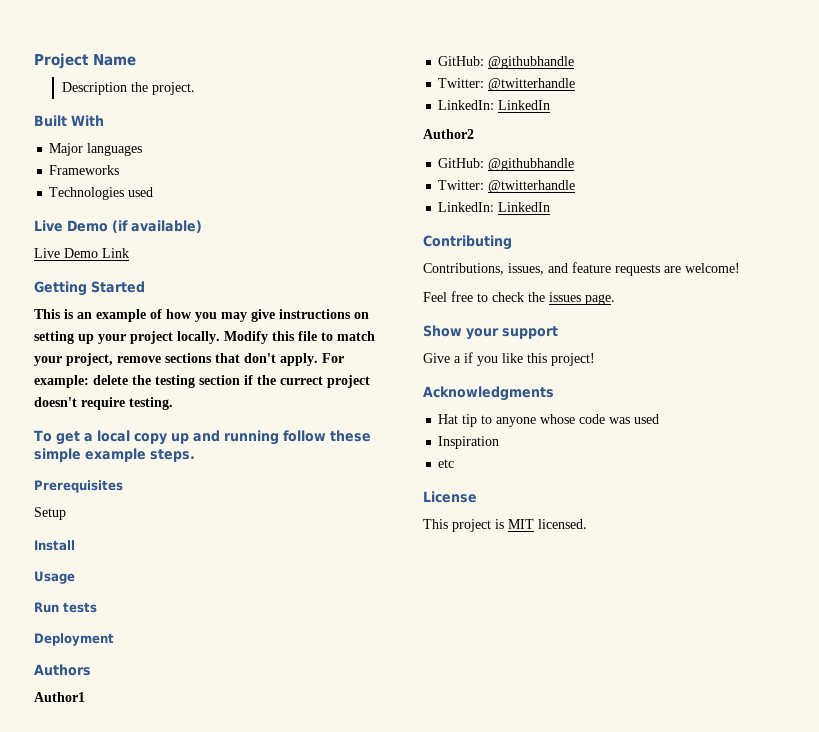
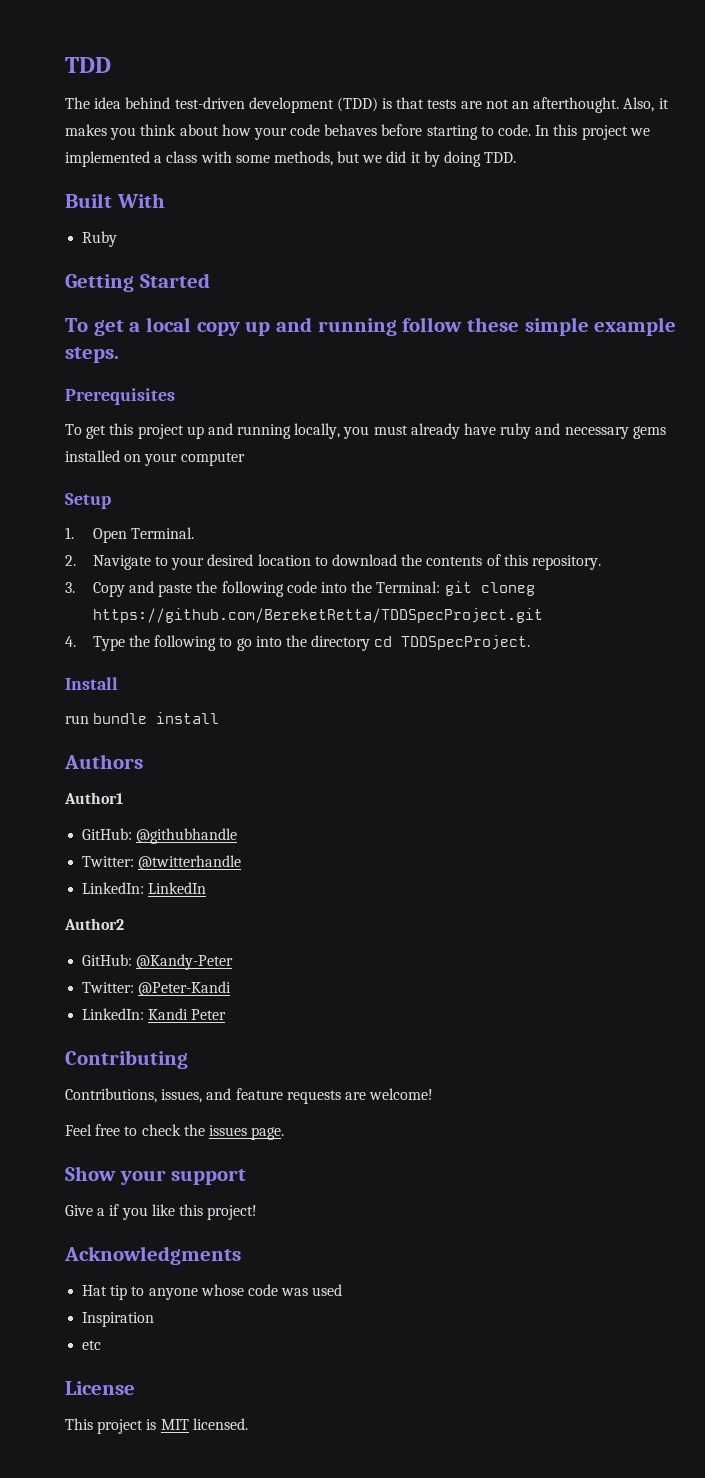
- Project Name
- Description the project.
+ TDD
+ The idea behind test-driven development (TDD) is that tests are not an afterthought. Also, it makes you think about how your code behaves before starting to code. In this project we implemented a class with some methods, but we did it by doing TDD.
  Built With
- Major languages
- Frameworks
- Technologies used
- Live Demo (if available)
- Live Demo Link
+ Ruby
  Getting Started
- This is an example of how you may give instructions on setting up your project locally. Modify this file to match your project, remove sections that don't apply. For example: delete the testing section if the currect project doesn't require testing.
+ To get this project up and running locally, you must already have ruby and necessary gems installed on your computer
  Setup
+ 1. Open Terminal.
+ 2. Navigate to your desired location to download the contents of this repository.
+ 3. Copy and paste the following code into the Terminal: git cloneg https://github.com/BereketRetta/TDDSpecProject.git
+ 4. Type the following to go into the directory cd TDDSpecProject.
  Install
- Usage
- Run tests
- Deployment
+ run bundle install
  Author2
- GitHub: @githubhandle
- Twitter: @twitterhandle
- LinkedIn: LinkedIn
+ GitHub: @Kandy-Peter
+ Twitter: @Peter-Kandi
+ LinkedIn: Kandi Peter

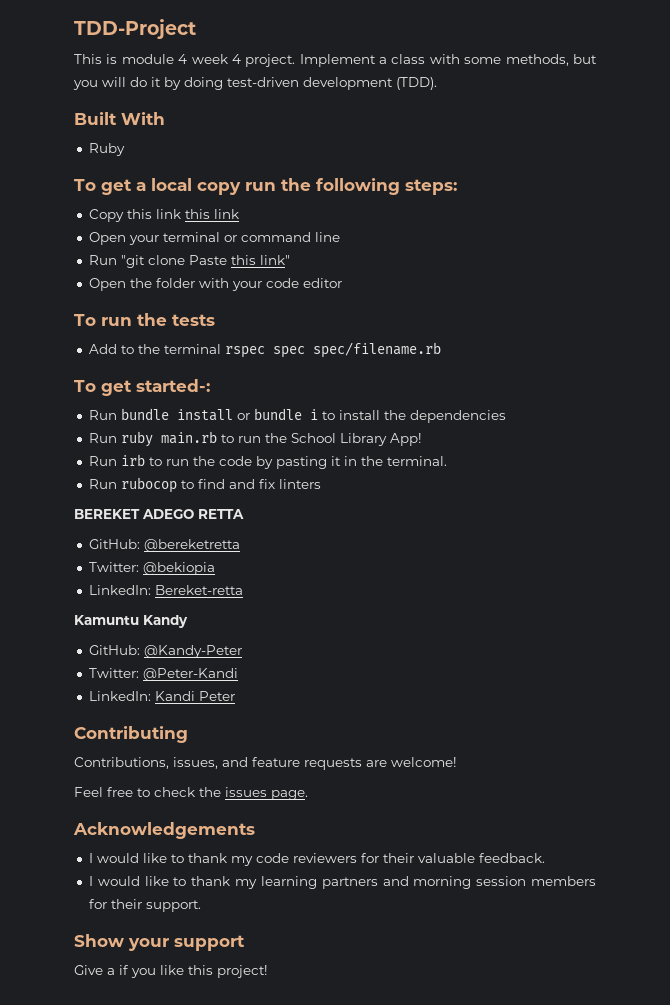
- TDD
- The idea behind test-driven development (TDD) is that tests are not an afterthought. Also, it makes you think about how your code behaves before starting to code. In this project we implemented a class with some methods, but we did it by doing TDD.
+ TDD-Project
+ This is module 4 week 4 project. Implement a class with some methods, but you will do it by doing test-driven development (TDD).
- Getting Started
- To get a local copy up and running follow these simple example steps.
- Prerequisites
- To get this project up and running locally, you must already have ruby and necessary gems installed on your computer
- Setup
- 1. Open Terminal.
- 2. Navigate to your desired location to download the contents of this repository.
- 3. Copy and paste the following code into the Terminal: git cloneg https://github.com/BereketRetta/TDDSpecProject.git
- 4. Type the following to go into the directory cd TDDSpecProject.
- Install
- run bundle install
- Authors
- Author1
- GitHub: @githubhandle
- Twitter: @twitterhandle
- LinkedIn: LinkedIn
- Author2
+ To get a local copy run the following steps:
+ Copy this link this link
+ Open your terminal or command line
+ Run "git clone Paste this link"
+ Open the folder with your code editor
+ To run the tests
+ Add to the terminal rspec spec spec/filename.rb
+ To get started-:
+ Run bundle install or bundle i to install the dependencies
+ Run ruby main.rb to run the School Library App!
+ Run irb to run the code by pasting it in the terminal.
+ Run rubocop to find and fix linters
+ BEREKET ADEGO RETTA
+ GitHub: @bereketretta
+ Twitter: @bekiopia
+ LinkedIn: Bereket-retta
+ Kamuntu Kandy
+ Acknowledgements
+ I would like to thank my code reviewers for their valuable feedback.
+ I would like to thank my learning partners and morning session members for their support.
- Acknowledgments
- Hat tip to anyone whose code was used
- Inspiration
- etc
- License
- This project is MIT licensed.

